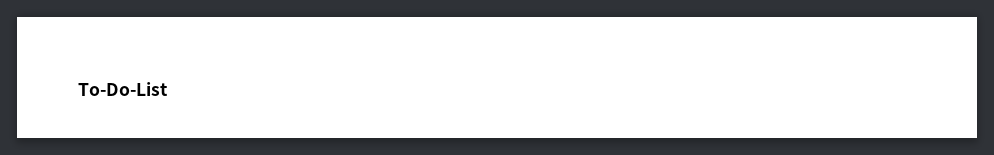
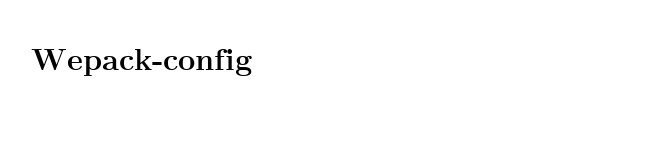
- To-Do-List
+ Wepack-config

